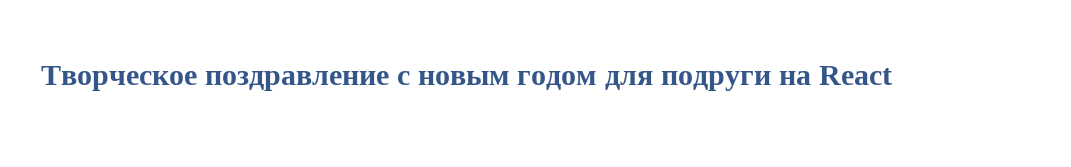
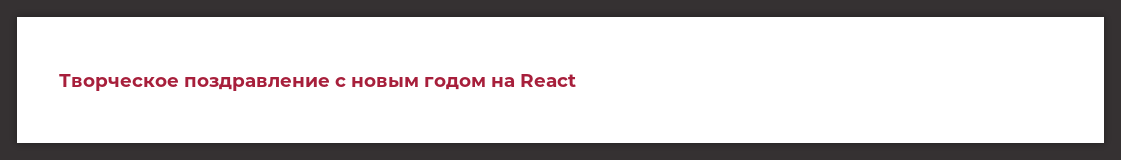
- Творческое поздравление с новым годом для подруги на React
+ Творческое поздравление с новым годом на React

